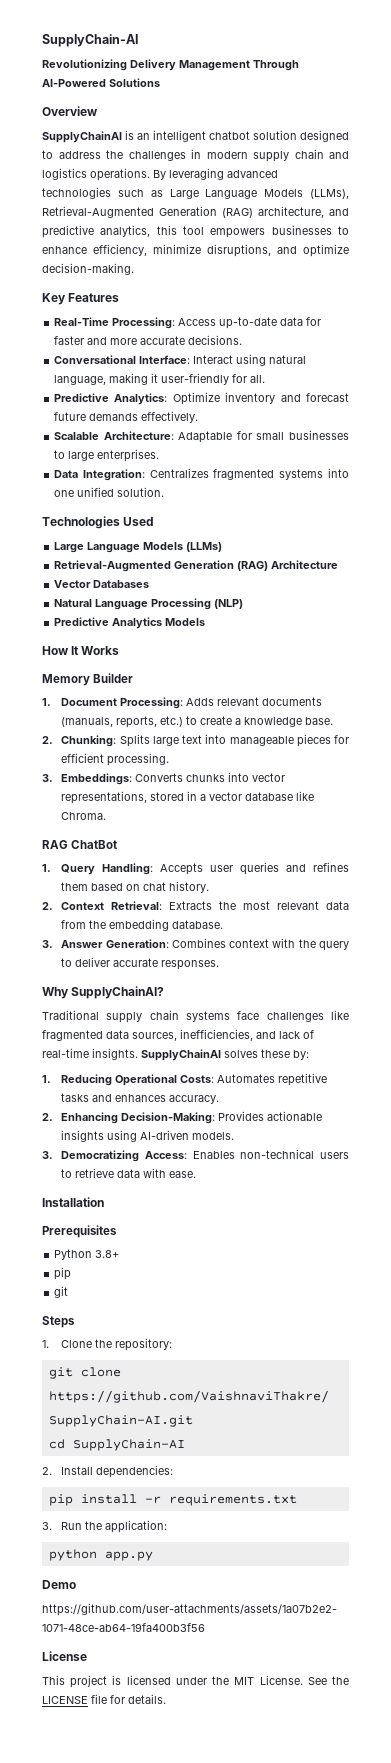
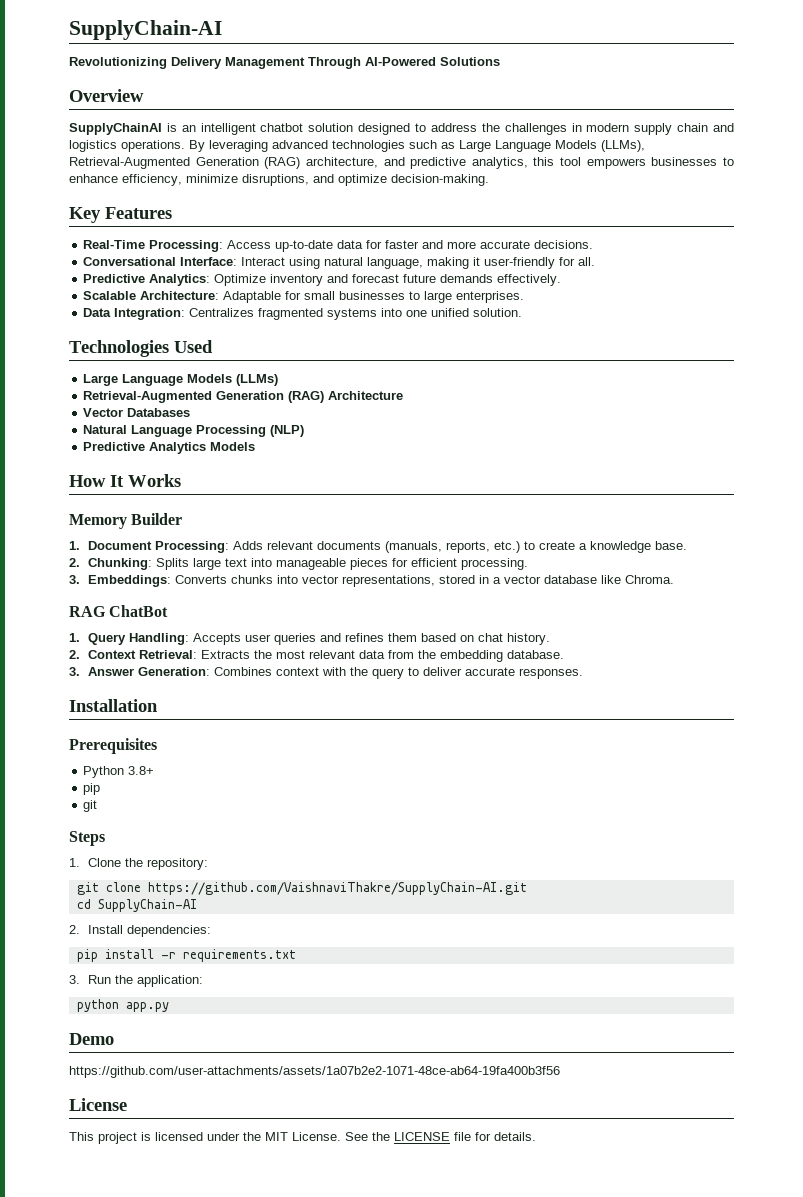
- Why SupplyChainAI?
- Traditional supply chain systems face challenges like fragmented data sources, inefficiencies, and lack of real-time insights. SupplyChainAI solves these by:
- 1. Reducing Operational Costs: Automates repetitive tasks and enhances accuracy.
- 2. Enhancing Decision-Making: Provides actionable insights using AI-driven models.
- 3. Democratizing Access: Enables non-technical users to retrieve data with ease.

